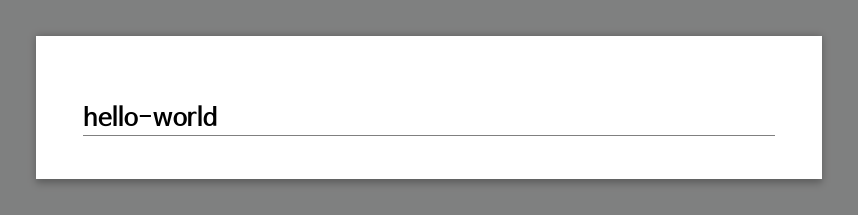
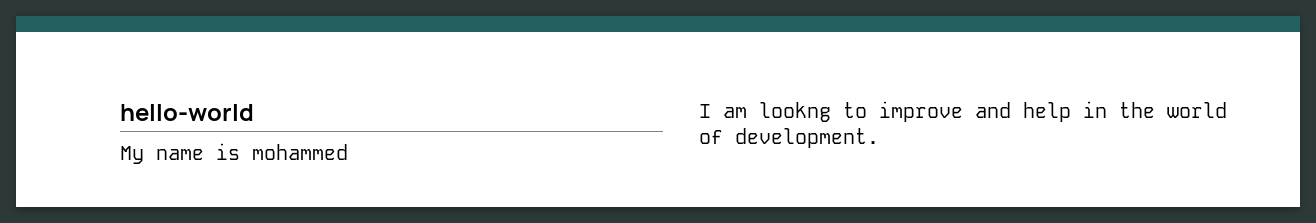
+ My name is mohammed
+ I am lookng to improve and help in the world of development.

